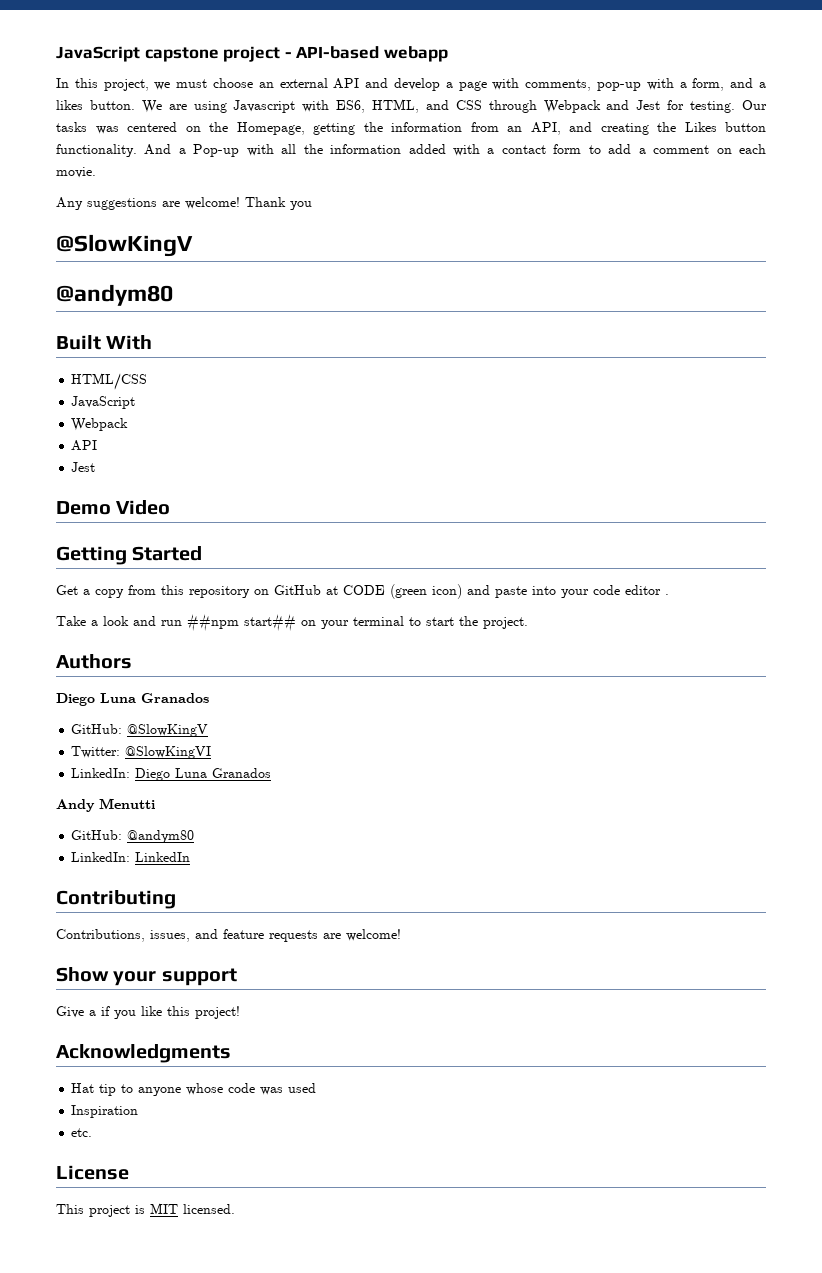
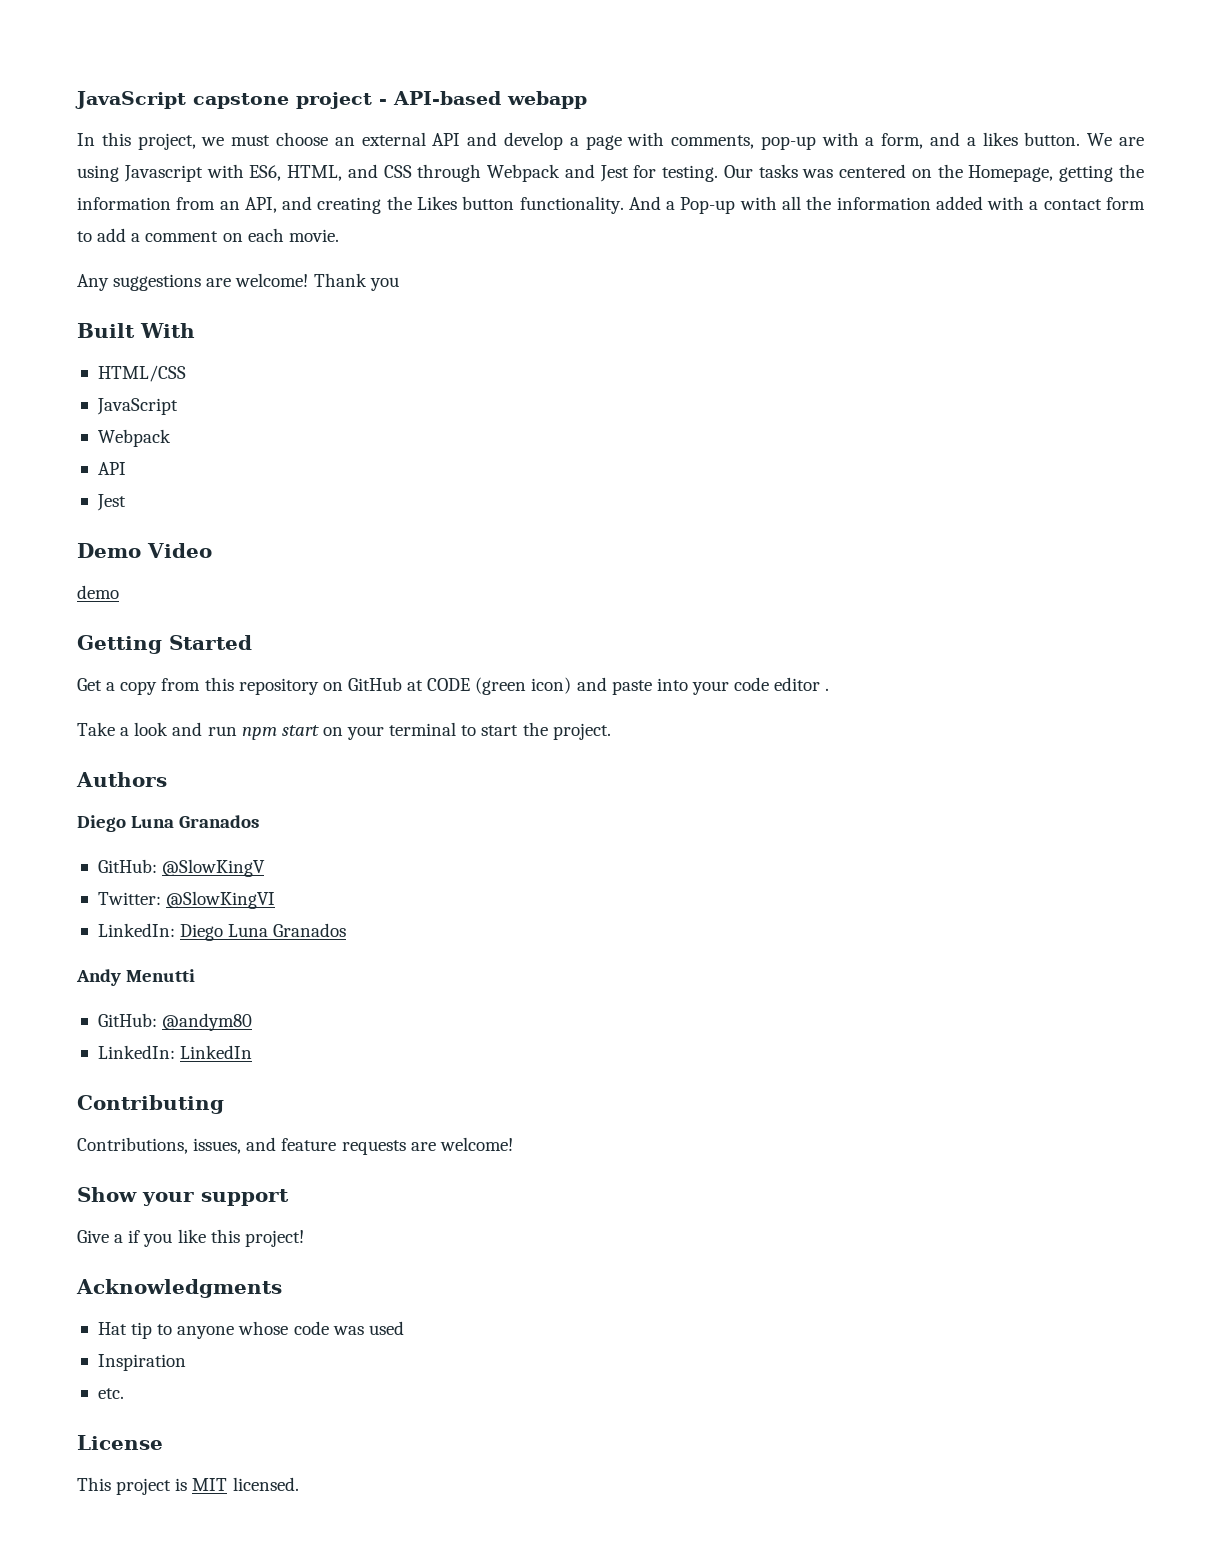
  Thank you
- @SlowKingV
- @andym80
+ demo
- Take a look and run ##npm start## on your terminal to start the project.
+ Take a look and run npm start on your terminal to start the project.

